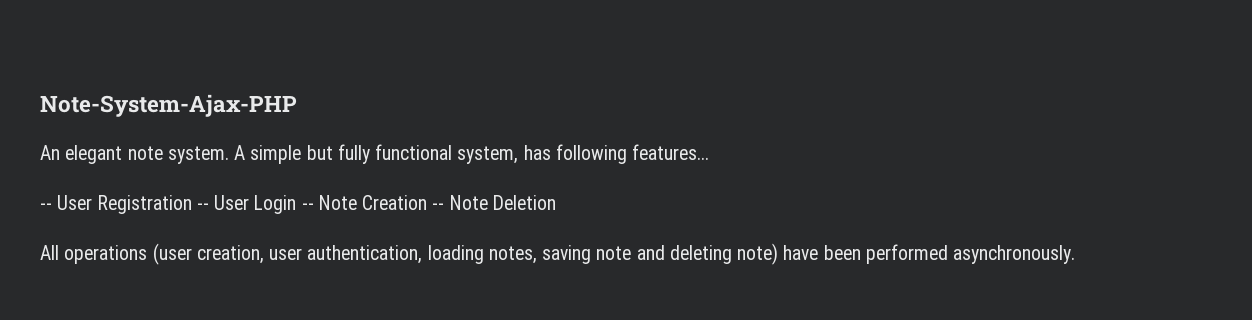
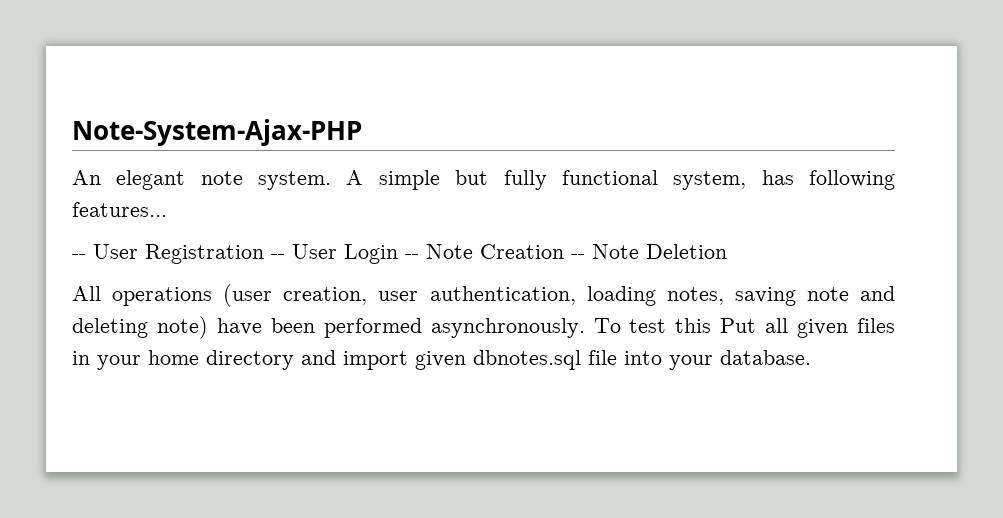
+ To test this Put all given files in your home directory and import given dbnotes.sql file into your database.

